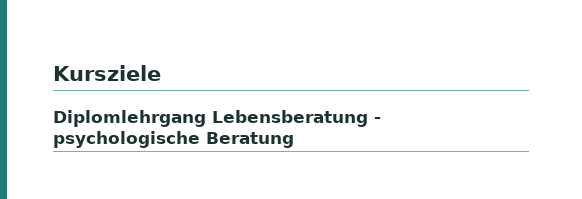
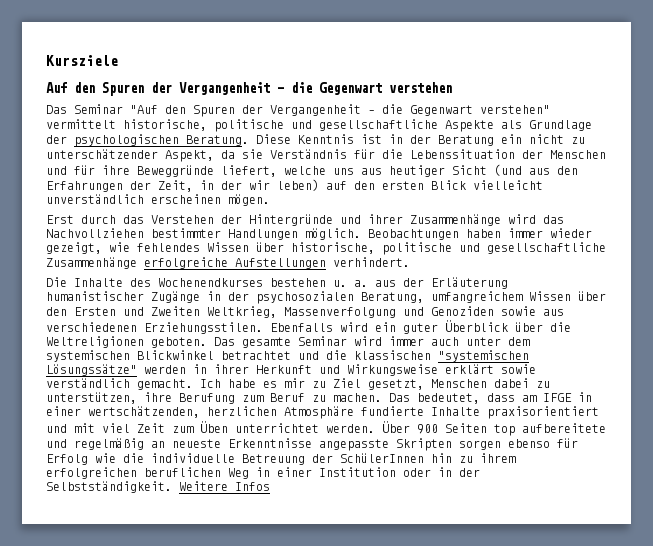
- Diplomlehrgang Lebensberatung - psychologische Beratung
+ Auf den Spuren der Vergangenheit – die Gegenwart verstehen
+ Das Seminar "Auf den Spuren der Vergangenheit – die Gegenwart verstehen" vermittelt historische, politische und gesellschaftliche Aspekte als Grundlage der psychologischen Beratung. Diese Kenntnis ist in der Beratung ein nicht zu unterschätzender Aspekt, da sie Verständnis für die Lebenssituation der Menschen und für ihre Beweggründe liefert, welche uns aus heutiger Sicht (und aus den Erfahrungen der Zeit, in der wir leben) auf den ersten Blick vielleicht unverständlich erscheinen mögen.
+ Erst durch das Verstehen der Hintergründe und ihrer Zusammenhänge wird das Nachvollziehen bestimmter Handlungen möglich. Beobachtungen haben immer wieder gezeigt, wie fehlendes Wissen über historische, politische und gesellschaftliche Zusammenhänge erfolgreiche Aufstellungen verhindert.
+ Die Inhalte des Wochenendkurses bestehen u. a. aus der Erläuterung humanistischer Zugänge in der psychosozialen Beratung, umfangreichem Wissen über den Ersten und Zweiten Weltkrieg, Massenverfolgung und Genoziden sowie aus verschiedenen Erziehungsstilen. Ebenfalls wird ein guter Überblick über die Weltreligionen geboten. Das gesamte Seminar wird immer auch unter dem systemischen Blickwinkel betrachtet und die klassischen "systemischen Lösungssätze" werden in ihrer Herkunft und Wirkungsweise erklärt sowie verständlich gemacht. Ich habe es mir zu Ziel gesetzt, Menschen dabei zu unterstützen, ihre Berufung zum Beruf zu machen. Das bedeutet, dass am IFGE in einer wertschätzenden, herzlichen Atmosphäre fundierte Inhalte praxisorientiert und mit viel Zeit zum Üben unterrichtet werden. Über 900 Seiten top aufbereitete und regelmäßig an neueste Erkenntnisse angepasste Skripten sorgen ebenso für Erfolg wie die individuelle Betreuung der SchülerInnen hin zu ihrem erfolgreichen beruflichen Weg in einer Institution oder in der Selbstständigkeit. Weitere Infos

